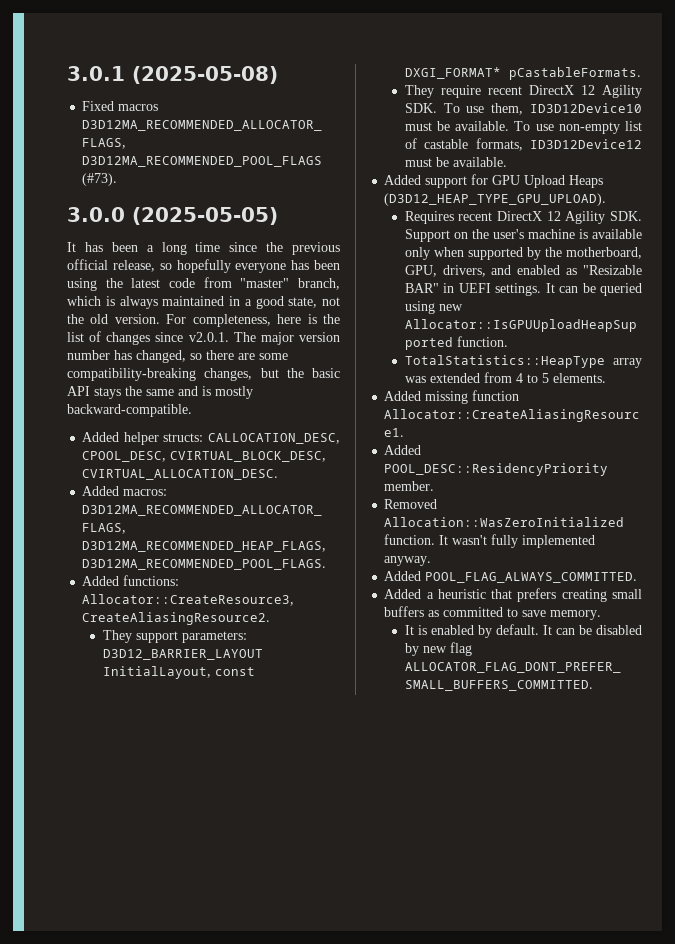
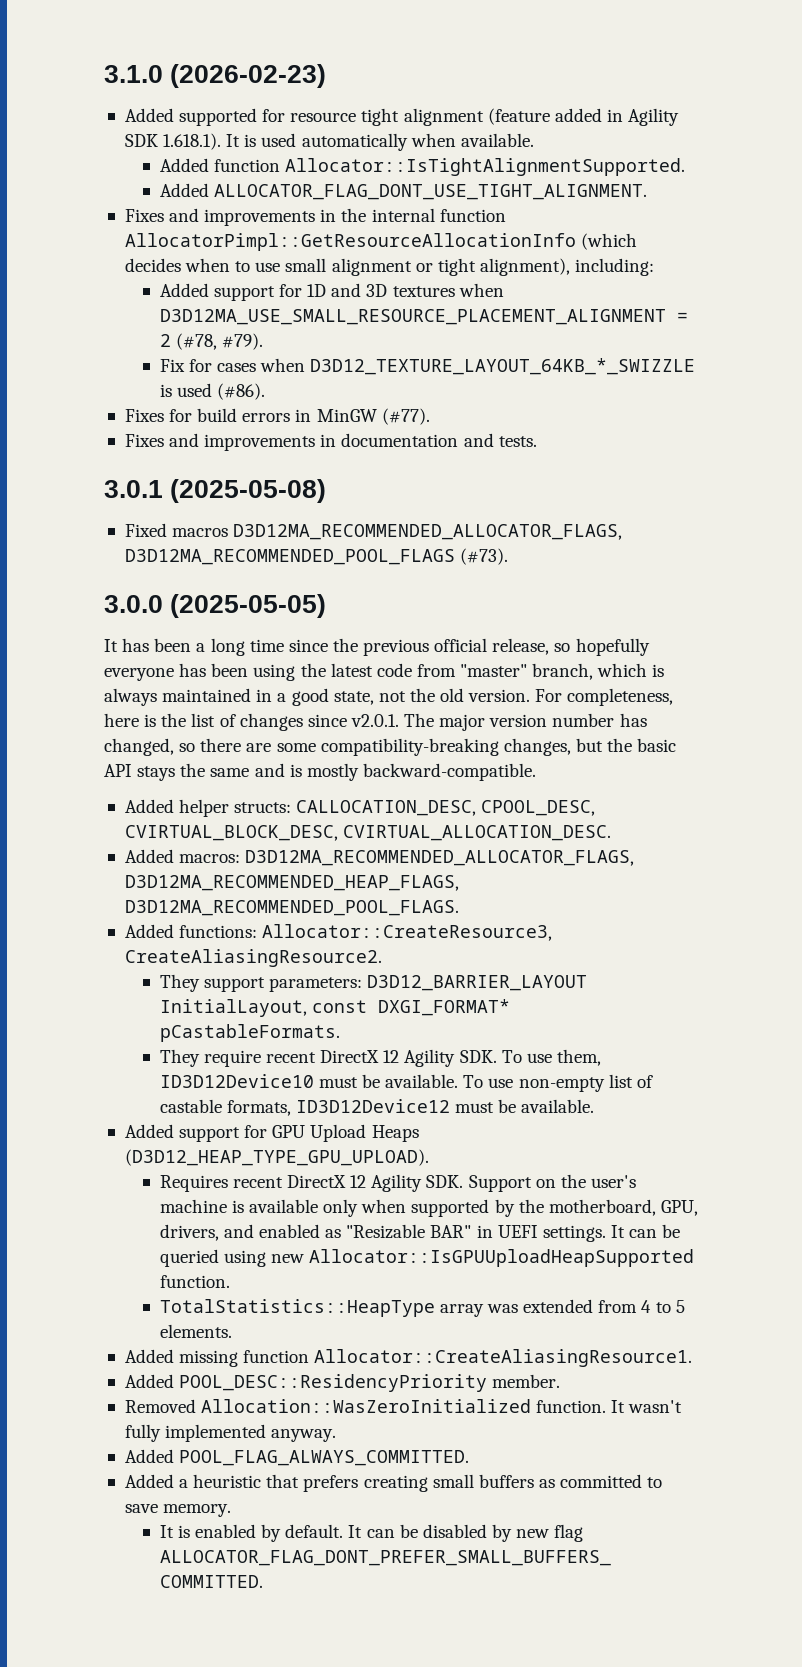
+ 3.1.0 (2026-02-23)
+ Added supported for resource tight alignment (feature added in Agility SDK 1.618.1). It is used automatically when available.
+ Added function Allocator::IsTightAlignmentSupported.
+ Added ALLOCATOR_FLAG_DONT_USE_TIGHT_ALIGNMENT.
+ Fixes and improvements in the internal function AllocatorPimpl::GetResourceAllocationInfo (which decides when to use small alignment or tight alignment), including:
+ Added support for 1D and 3D textures when D3D12MA_USE_SMALL_RESOURCE_PLACEMENT_ALIGNMENT = 2 (#78, #79).
+ Fix for cases when D3D12_TEXTURE_LAYOUT_64KB_*_SWIZZLE is used (#86).
+ Fixes for build errors in MinGW (#77).
+ Fixes and improvements in documentation and tests.

